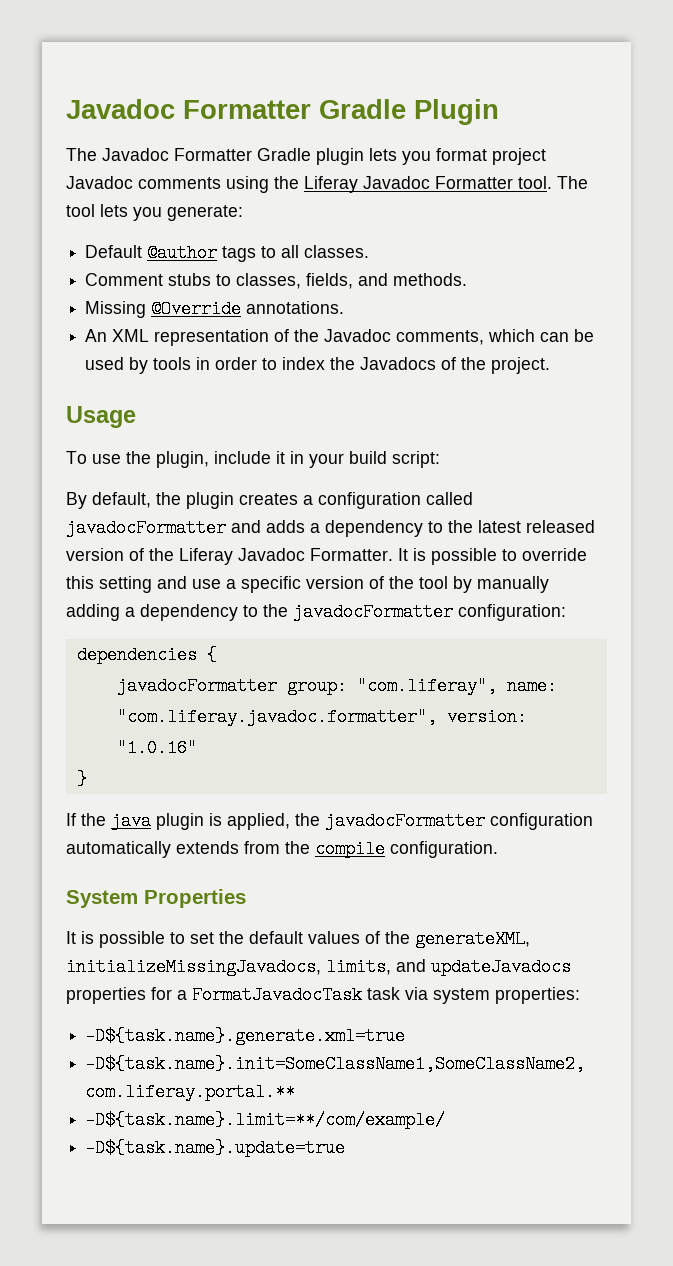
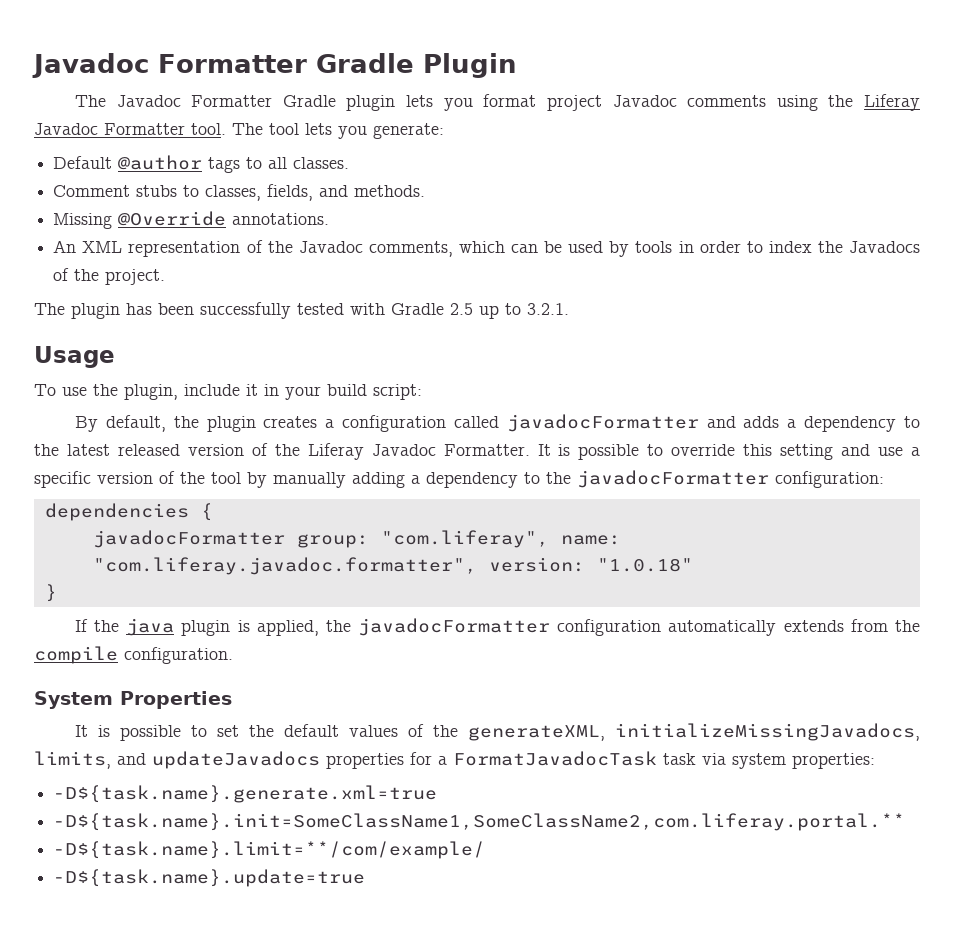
+ The plugin has been successfully tested with Gradle 2.5 up to 3.2.1.
- javadocFormatter group: "com.liferay", name: "com.liferay.javadoc.formatter", version: "1.0.16"
+ javadocFormatter group: "com.liferay", name: "com.liferay.javadoc.formatter", version: "1.0.18"

